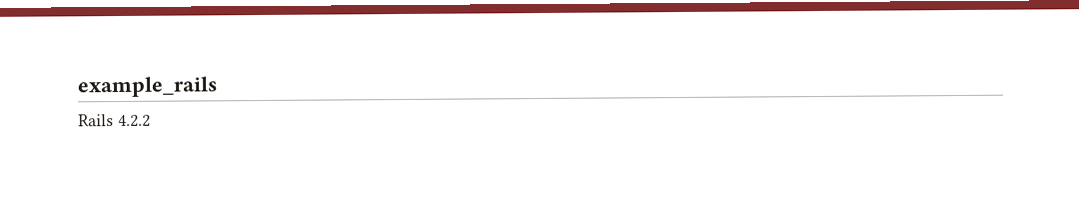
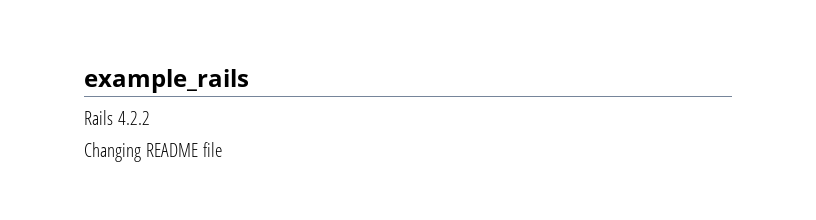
+ Changing README file

